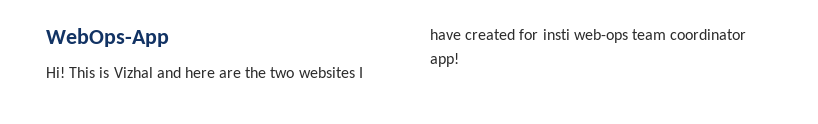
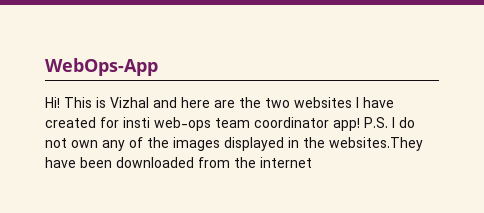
+ P.S. I do not own any of the images displayed in the websites.They have been downloaded from the internet

